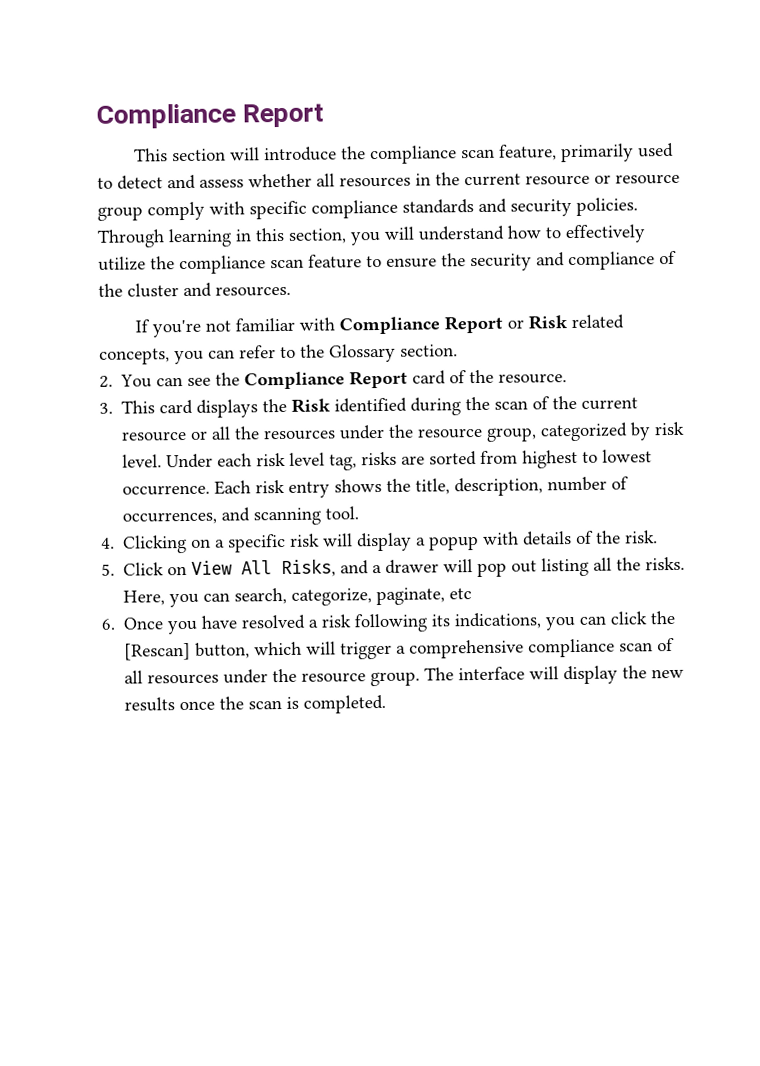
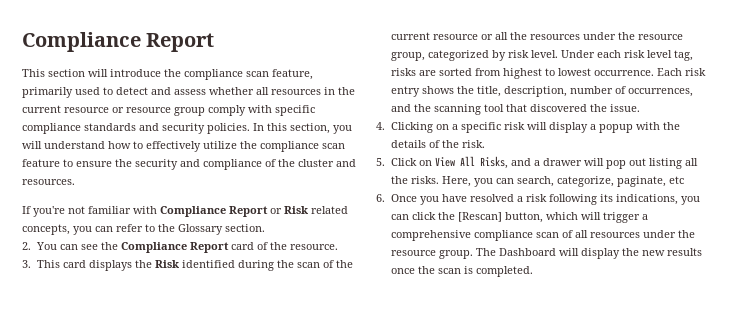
- Through learning in this section, you will understand how to effectively utilize the compliance scan feature to ensure the security and compliance of the cluster and resources.
+ In this section, you will understand how to effectively utilize the compliance scan feature to ensure the security and compliance of the cluster and resources.
- Each risk entry shows the title, description, number of occurrences, and scanning tool.
+ Each risk entry shows the title, description, number of occurrences, and the scanning tool that discovered the issue.
- 4. Clicking on a specific risk will display a popup with details of the risk.
+ 4. Clicking on a specific risk will display a popup with the details of the risk.
- The interface will display the new results once the scan is completed.
+ The Dashboard will display the new results once the scan is completed.

